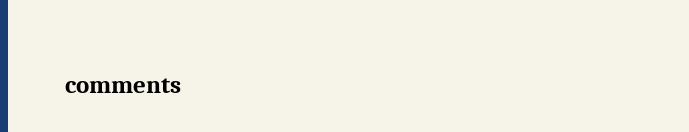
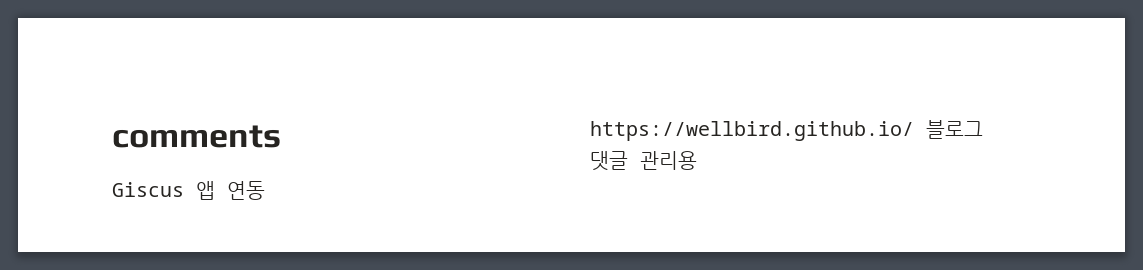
+ Giscus 앱 연동 https://wellbird.github.io/ 블로그 댓글 관리용

